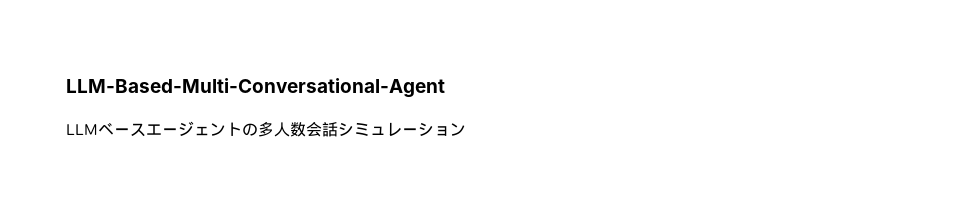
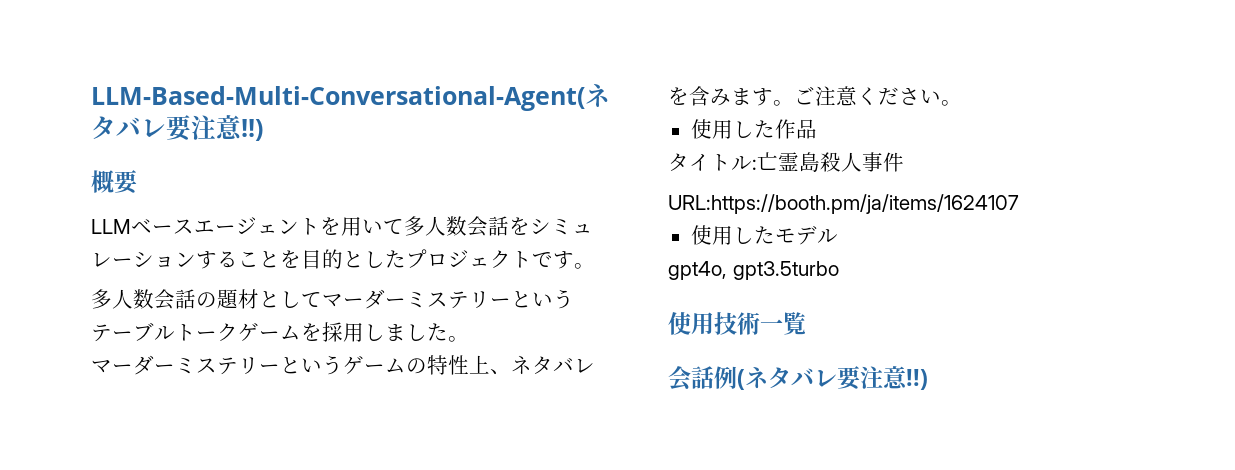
- LLM-Based-Multi-Conversational-Agent
+ LLM-Based-Multi-Conversational-Agent(ネタバレ要注意!!)
+ 概要
- LLMベースエージェントの多人数会話シミュレーション
+ LLMベースエージェントを用いて多人数会話をシミュレーションすることを目的としたプロジェクトです。
+ 多人数会話の題材としてマーダーミステリーというテーブルトークゲームを採用しました。
+ マーダーミステリーというゲームの特性上、ネタバレを含みます。ご注意ください。
+ 使用した作品
+ タイトル:亡霊島殺人事件
+ URL:https://booth.pm/ja/items/1624107
+ 使用したモデル
+ gpt4o, gpt3.5turbo
+ 使用技術一覧
+ 会話例(ネタバレ要注意!!)

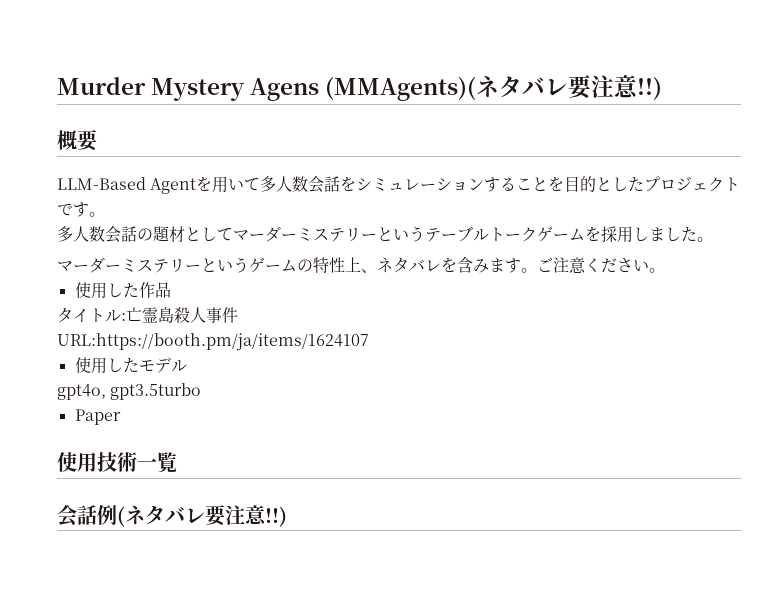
- LLM-Based-Multi-Conversational-Agent(ネタバレ要注意!!)
+ Murder Mystery Agens (MMAgents)(ネタバレ要注意!!)
- LLMベースエージェントを用いて多人数会話をシミュレーションすることを目的としたプロジェクトです。
+ LLM-Based Agentを用いて多人数会話をシミュレーションすることを目的としたプロジェクトです。
+ Paper

